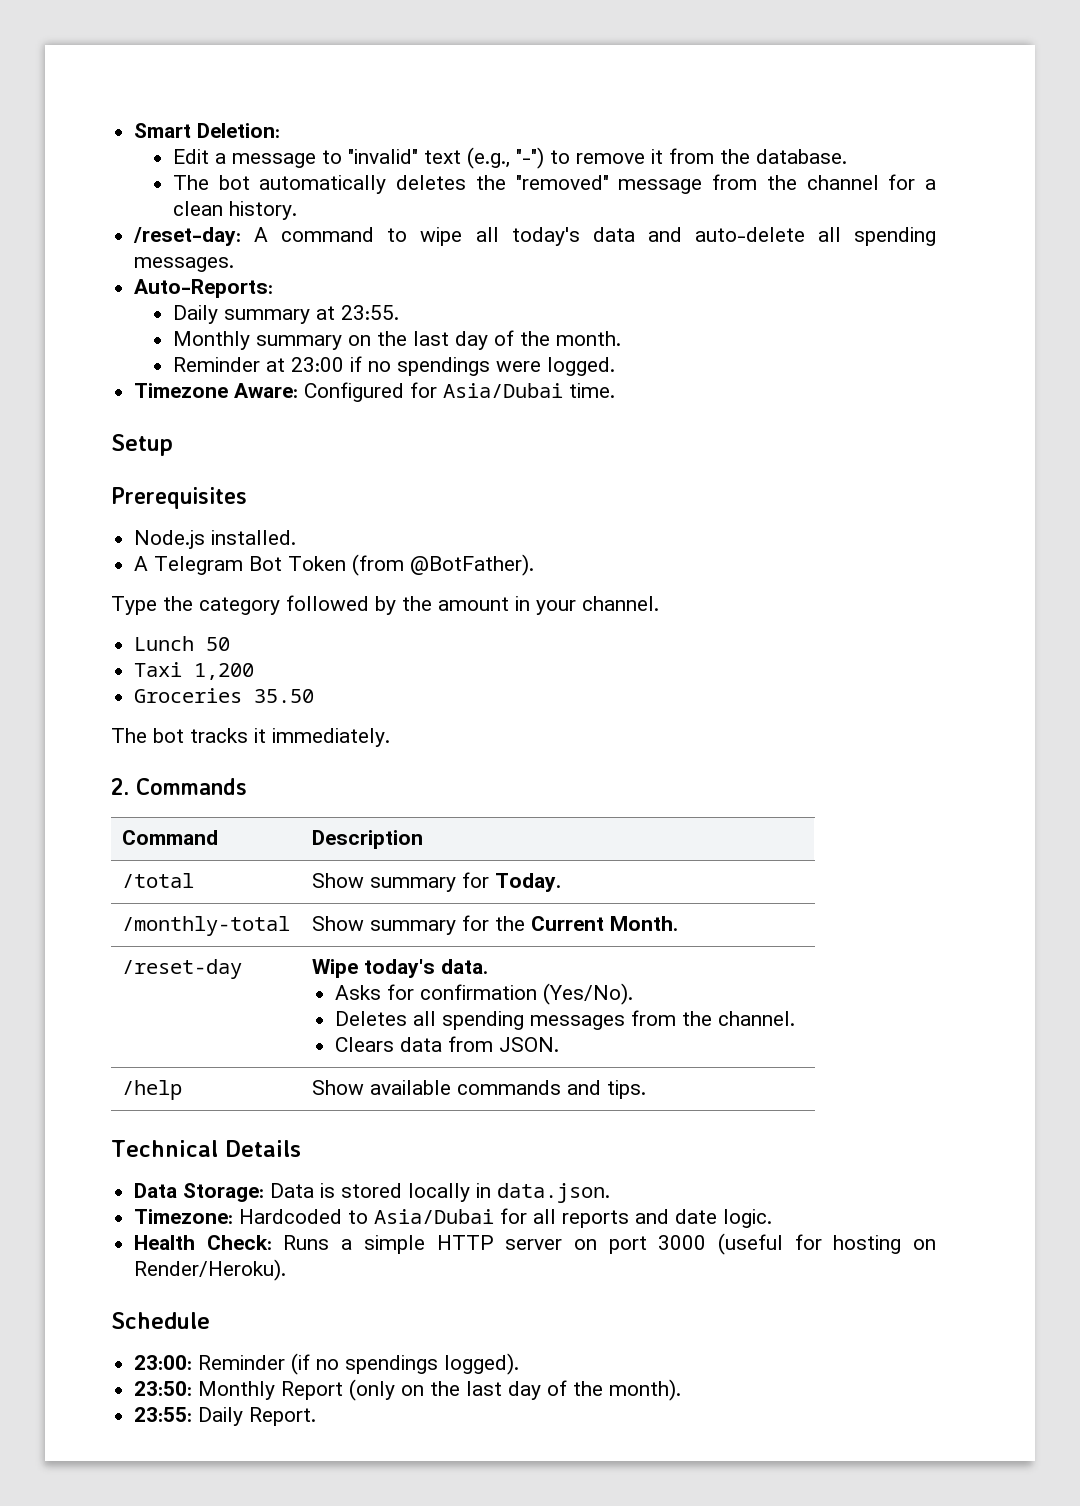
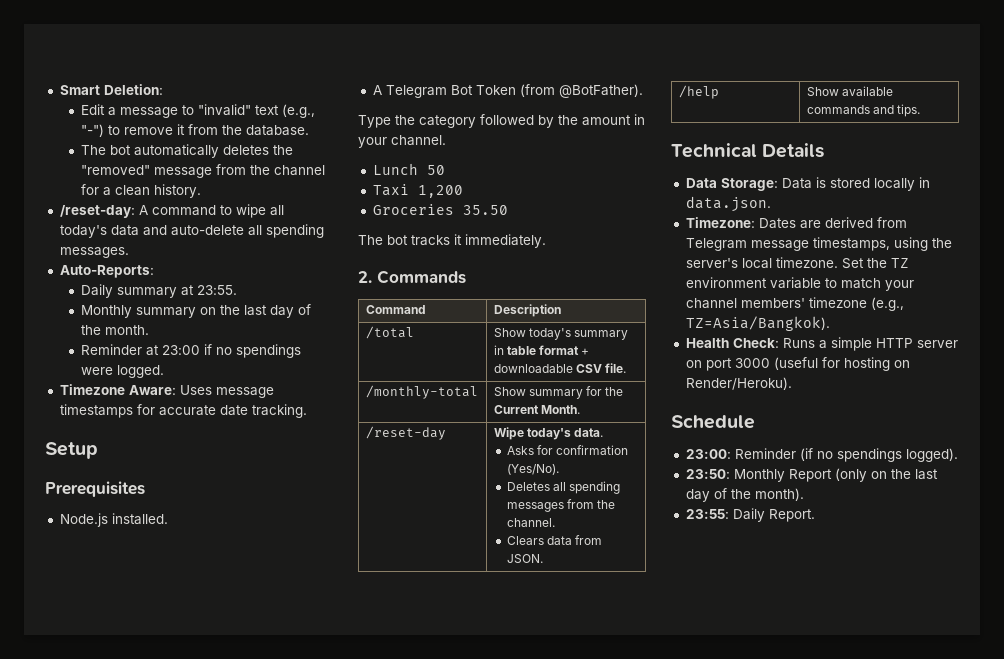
- Timezone Aware: Configured for Asia/Dubai time.
+ Timezone Aware: Uses message timestamps for accurate date tracking.
- /total | Show summary for Today.
+ /total | Show today's summary in table format + downloadable CSV file.
- Timezone: Hardcoded to Asia/Dubai for all reports and date logic.
+ Timezone: Dates are derived from Telegram message timestamps, using the server's local timezone. Set the TZ environment variable to match your channel members' timezone (e.g., TZ=Asia/Bangkok).

